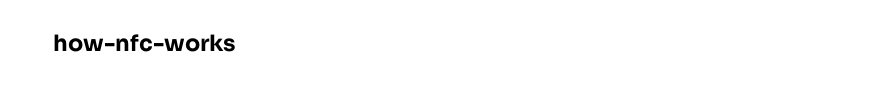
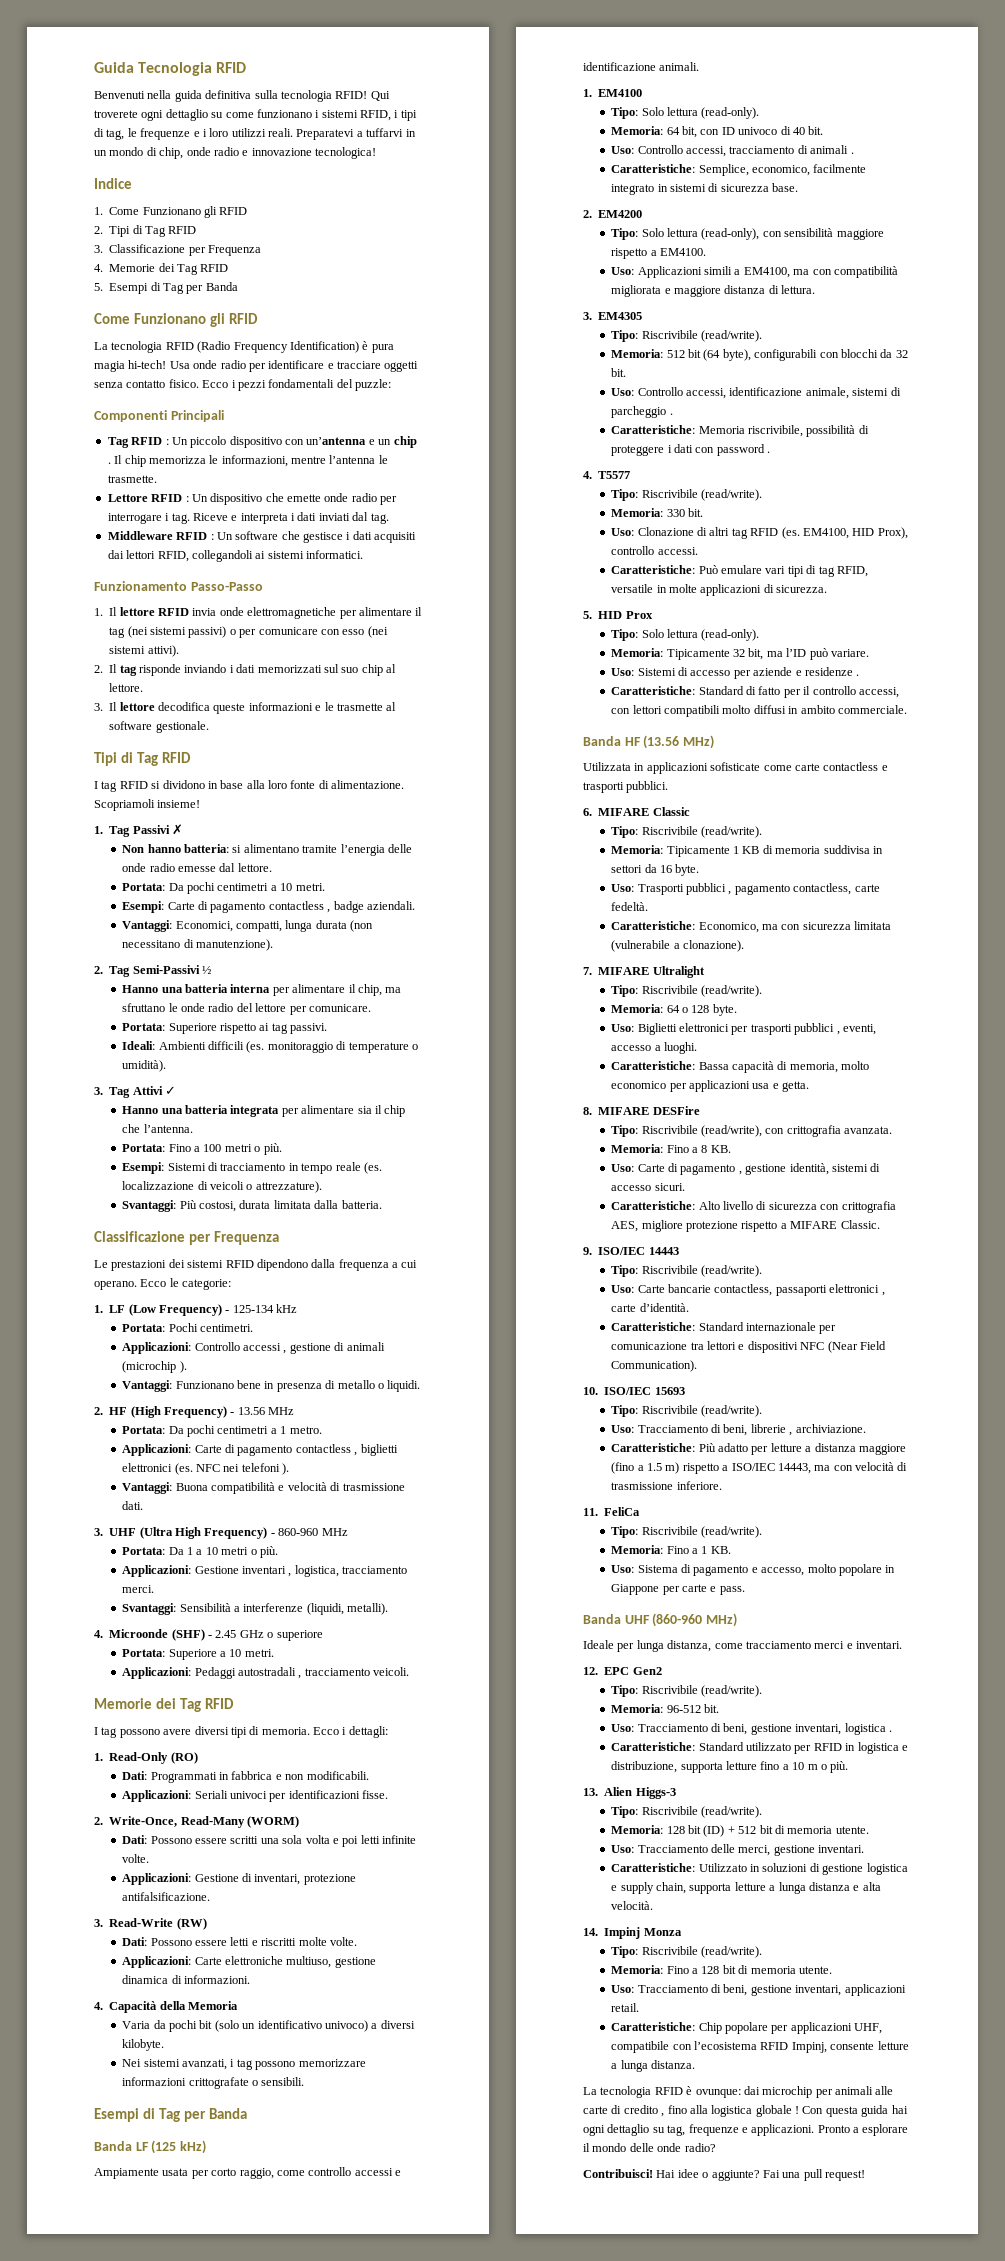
- how-nfc-works
+ Guida Tecnologia RFID
+ Benvenuti nella guida definitiva sulla tecnologia RFID! Qui troverete ogni dettaglio su come funzionano i sistemi RFID, i tipi di tag, le frequenze e i loro utilizzi reali. Preparatevi a tuffarvi in un mondo di chip, onde radio e innovazione tecnologica!
+ Indice
+ 1. Come Funzionano gli RFID
+ 2. Tipi di Tag RFID
+ 3. Classificazione per Frequenza
+ 4. Memorie dei Tag RFID
+ 5. Esempi di Tag per Banda
+ Come Funzionano gli RFID
+ La tecnologia RFID (Radio Frequency Identification) è pura magia hi-tech! Usa onde radio per identificare e tracciare oggetti senza contatto fisico. Ecco i pezzi fondamentali del puzzle:
+ Componenti Principali
+ Tag RFID : Un piccolo dispositivo con un’antenna e un chip . Il chip memorizza le informazioni, mentre l’antenna le trasmette.
+ Lettore RFID : Un dispositivo che emette onde radio per interrogare i tag. Riceve e interpreta i dati inviati dal tag.
+ Middleware RFID : Un software che gestisce i dati acquisiti dai lettori RFID, collegandoli ai sistemi informatici.
+ Funzionamento Passo-Passo
+ 1. Il lettore RFID invia onde elettromagnetiche per alimentare il tag (nei sistemi passivi) o per comunicare con esso (nei sistemi attivi).
+ 2. Il tag risponde inviando i dati memorizzati sul suo chip al lettore.
+ 3. Il lettore decodifica queste informazioni e le trasmette al software gestionale.
+ Tipi di Tag RFID
+ I tag RFID si dividono in base alla loro fonte di alimentazione. Scopriamoli insieme!
+ 1. Tag Passivi ✗
+ Non hanno batteria: si alimentano tramite l’energia delle onde radio emesse dal lettore.
+ Portata: Da pochi centimetri a 10 metri.
+ Esempi: Carte di pagamento contactless , badge aziendali.
+ Vantaggi: Economici, compatti, lunga durata (non necessitano di manutenzione).
+ 2. Tag Semi-Passivi ½
+ Hanno una batteria interna per alimentare il chip, ma sfruttano le onde radio del lettore per comunicare.
+ Portata: Superiore rispetto ai tag passivi.
+ Ideali: Ambienti difficili (es. monitoraggio di temperature o umidità).
+ 3. Tag Attivi ✓
+ Hanno una batteria integrata per alimentare sia il chip che l’antenna.
+ Portata: Fino a 100 metri o più.
+ Esempi: Sistemi di tracciamento in tempo reale (es. localizzazione di veicoli o attrezzature).
+ Svantaggi: Più costosi, durata limitata dalla batteria.
+ Classificazione per Frequenza
+ Le prestazioni dei sistemi RFID dipendono dalla frequenza a cui operano. Ecco le categorie:
+ 1. LF (Low Frequency) - 125-134 kHz
+ Portata: Pochi centimetri.
+ Applicazioni: Controllo accessi , gestione di animali (microchip ).
+ Vantaggi: Funzionano bene in presenza di metallo o liquidi.
+ 2. HF (High Frequency) - 13.56 MHz
+ Portata: Da pochi centimetri a 1 metro.
+ Applicazioni: Carte di pagamento contactless , biglietti elettronici (es. NFC nei telefoni ).
+ Vantaggi: Buona compatibilità e velocità di trasmissione dati.
+ 3. UHF (Ultra High Frequency) - 860-960 MHz
+ Portata: Da 1 a 10 metri o più.
+ Applicazioni: Gestione inventari , logistica, tracciamento merci.
+ Svantaggi: Sensibilità a interferenze (liquidi, metalli).
+ 4. Microonde (SHF) - 2.45 GHz o superiore
+ Portata: Superiore a 10 metri.
+ Applicazioni: Pedaggi autostradali , tracciamento veicoli.
+ Memorie dei Tag RFID
+ I tag possono avere diversi tipi di memoria. Ecco i dettagli:
+ 1. Read-Only (RO)
+ Dati: Programmati in fabbrica e non modificabili.
+ Applicazioni: Seriali univoci per identificazioni fisse.
+ 2. Write-Once, Read-Many (WORM)
+ Dati: Possono essere scritti una sola volta e poi letti infinite volte.
+ Applicazioni: Gestione di inventari, protezione antifalsificazione.
+ 3. Read-Write (RW)
+ Dati: Possono essere letti e riscritti molte volte.
+ Applicazioni: Carte elettroniche multiuso, gestione dinamica di informazioni.
+ 4. Capacità della Memoria
+ Varia da pochi bit (solo un identificativo univoco) a diversi kilobyte.
+ Nei sistemi avanzati, i tag possono memorizzare informazioni crittografate o sensibili.
+ Esempi di Tag per Banda
+ Banda LF (125 kHz)
+ Ampiamente usata per corto raggio, come controllo accessi e identificazione animali.
+ 1. EM4100
+ Tipo: Solo lettura (read-only).
+ Memoria: 64 bit, con ID univoco di 40 bit.
+ Uso: Controllo accessi, tracciamento di animali .
+ Caratteristiche: Semplice, economico, facilmente integrato in sistemi di sicurezza base.
+ 2. EM4200
+ Tipo: Solo lettura (read-only), con sensibilità maggiore rispetto a EM4100.
+ Uso: Applicazioni simili a EM4100, ma con compatibilità migliorata e maggiore distanza di lettura.
+ 3. EM4305
+ Tipo: Riscrivibile (read/write).
+ Memoria: 512 bit (64 byte), configurabili con blocchi da 32 bit.
+ Uso: Controllo accessi, identificazione animale, sistemi di parcheggio .
+ Caratteristiche: Memoria riscrivibile, possibilità di proteggere i dati con password .
+ 4. T5577
+ Tipo: Riscrivibile (read/write).
+ Memoria: 330 bit.
+ Uso: Clonazione di altri tag RFID (es. EM4100, HID Prox), controllo accessi.
+ Caratteristiche: Può emulare vari tipi di tag RFID, versatile in molte applicazioni di sicurezza.
+ 5. HID Prox
+ Tipo: Solo lettura (read-only).
+ Memoria: Tipicamente 32 bit, ma l’ID può variare.
+ Uso: Sistemi di accesso per aziende e residenze .
+ Caratteristiche: Standard di fatto per il controllo accessi, con lettori compatibili molto diffusi in ambito commerciale.
+ Banda HF (13.56 MHz)
+ Utilizzata in applicazioni sofisticate come carte contactless e trasporti pubblici.
+ 6. MIFARE Classic
+ Tipo: Riscrivibile (read/write).
+ Memoria: Tipicamente 1 KB di memoria suddivisa in settori da 16 byte.
+ Uso: Trasporti pubblici , pagamento contactless, carte fedeltà.
+ Caratteristiche: Economico, ma con sicurezza limitata (vulnerabile a clonazione).
+ 7. MIFARE Ultralight
+ Tipo: Riscrivibile (read/write).
+ Memoria: 64 o 128 byte.
+ Uso: Biglietti elettronici per trasporti pubblici , eventi, accesso a luoghi.
+ Caratteristiche: Bassa capacità di memoria, molto economico per applicazioni usa e getta.
+ 8. MIFARE DESFire
+ Tipo: Riscrivibile (read/write), con crittografia avanzata.
+ Memoria: Fino a 8 KB.
+ Uso: Carte di pagamento , gestione identità, sistemi di accesso sicuri.
+ Caratteristiche: Alto livello di sicurezza con crittografia AES, migliore protezione rispetto a MIFARE Classic.
+ 9. ISO/IEC 14443
+ Tipo: Riscrivibile (read/write).
+ Uso: Carte bancarie contactless, passaporti elettronici , carte d’identità.
+ Caratteristiche: Standard internazionale per comunicazione tra lettori e dispositivi NFC (Near Field Communication).
+ 10. ISO/IEC 15693
+ Tipo: Riscrivibile (read/write).
+ Uso: Tracciamento di beni, librerie , archiviazione.
+ Caratteristiche: Più adatto per letture a distanza maggiore (fino a 1.5 m) rispetto a ISO/IEC 14443, ma con velocità di trasmissione inferiore.
+ 11. FeliCa
+ Tipo: Riscrivibile (read/write).
+ Memoria: Fino a 1 KB.
+ Uso: Sistema di pagamento e accesso, molto popolare in Giappone per carte e pass.
+ Banda UHF (860-960 MHz)
+ Ideale per lunga distanza, come tracciamento merci e inventari.
+ 12. EPC Gen2
+ Tipo: Riscrivibile (read/write).
+ Memoria: 96-512 bit.
+ Uso: Tracciamento di beni, gestione inventari, logistica .
+ Caratteristiche: Standard utilizzato per RFID in logistica e distribuzione, supporta letture fino a 10 m o più.
+ 13. Alien Higgs-3
+ Tipo: Riscrivibile (read/write).
+ Memoria: 128 bit (ID) + 512 bit di memoria utente.
+ Uso: Tracciamento delle merci, gestione inventari.
+ Caratteristiche: Utilizzato in soluzioni di gestione logistica e supply chain, supporta letture a lunga distanza e alta velocità.
+ 14. Impinj Monza
+ Tipo: Riscrivibile (read/write).
+ Memoria: Fino a 128 bit di memoria utente.
+ Uso: Tracciamento di beni, gestione inventari, applicazioni retail.
+ Caratteristiche: Chip popolare per applicazioni UHF, compatibile con l’ecosistema RFID Impinj, consente letture a lunga distanza.
+ La tecnologia RFID è ovunque: dai microchip per animali alle carte di credito , fino alla logistica globale ! Con questa guida hai ogni dettaglio su tag, frequenze e applicazioni. Pronto a esplorare il mondo delle onde radio?
+ Contribuisci! Hai idee o aggiunte? Fai una pull request!

